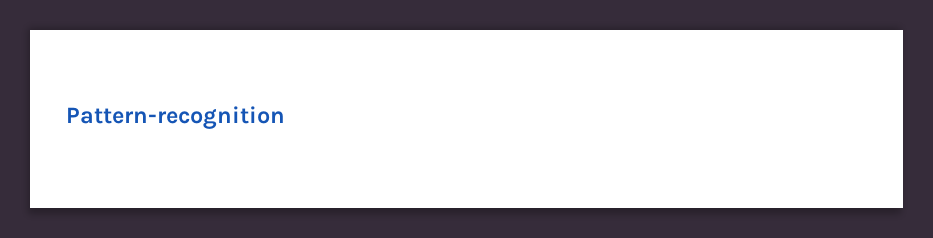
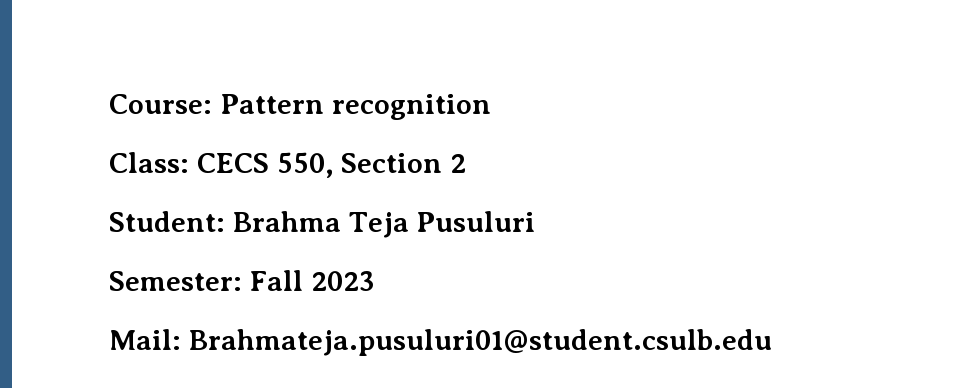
- Pattern-recognition
+ Course: Pattern recognition
+ Class: CECS 550, Section 2
+ Student: Brahma Teja Pusuluri
+ Semester: Fall 2023
+ Mail: Brahmateja.pusuluri01@student.csulb.edu

